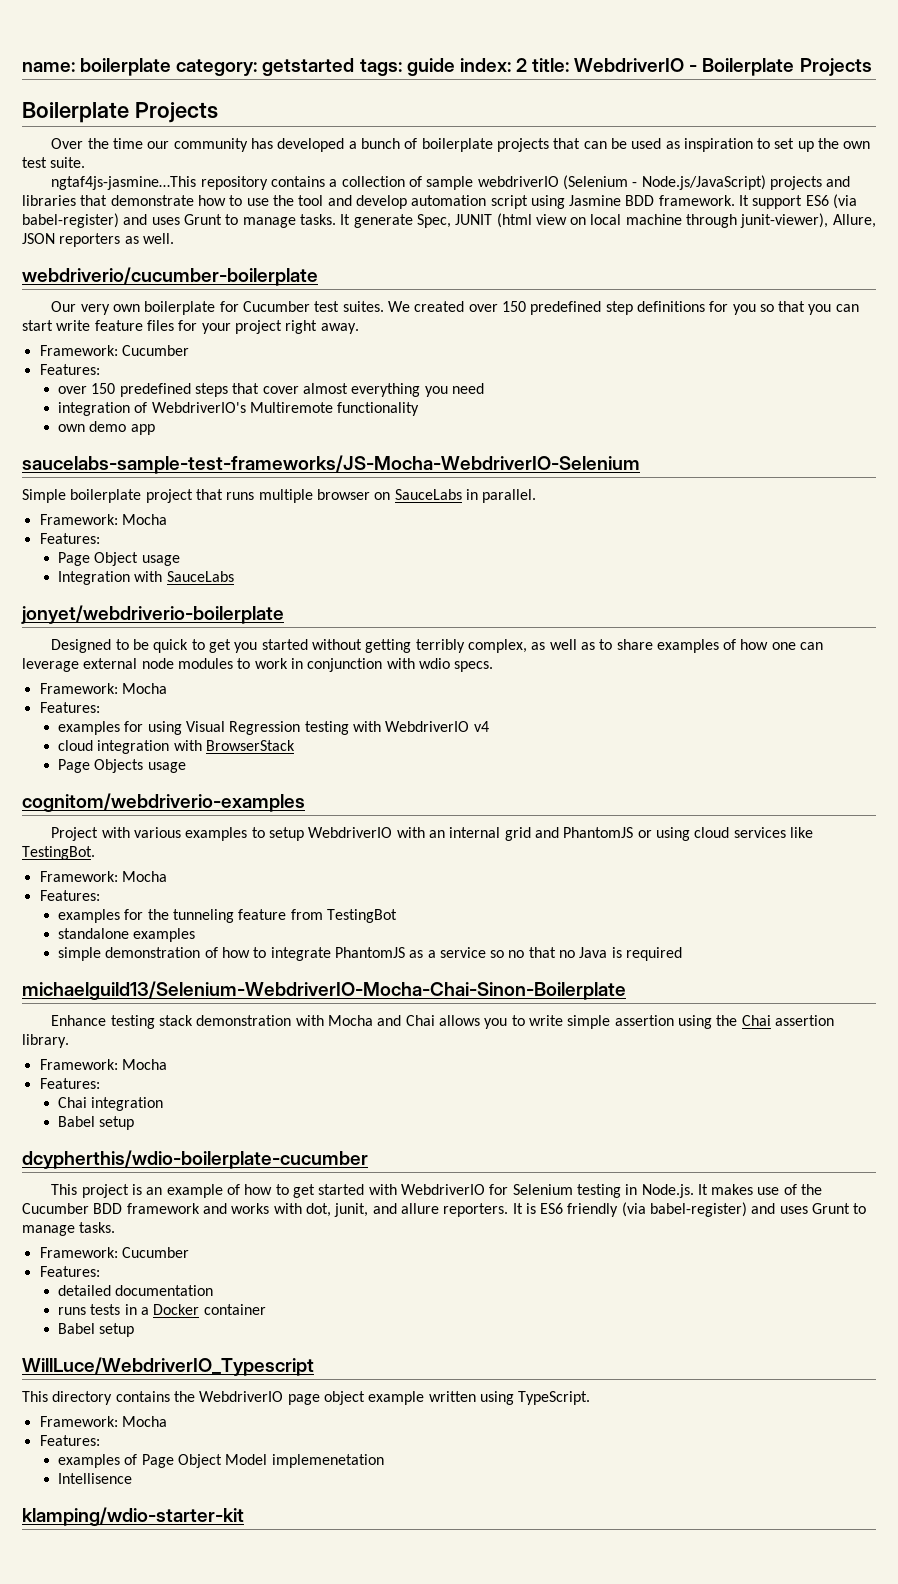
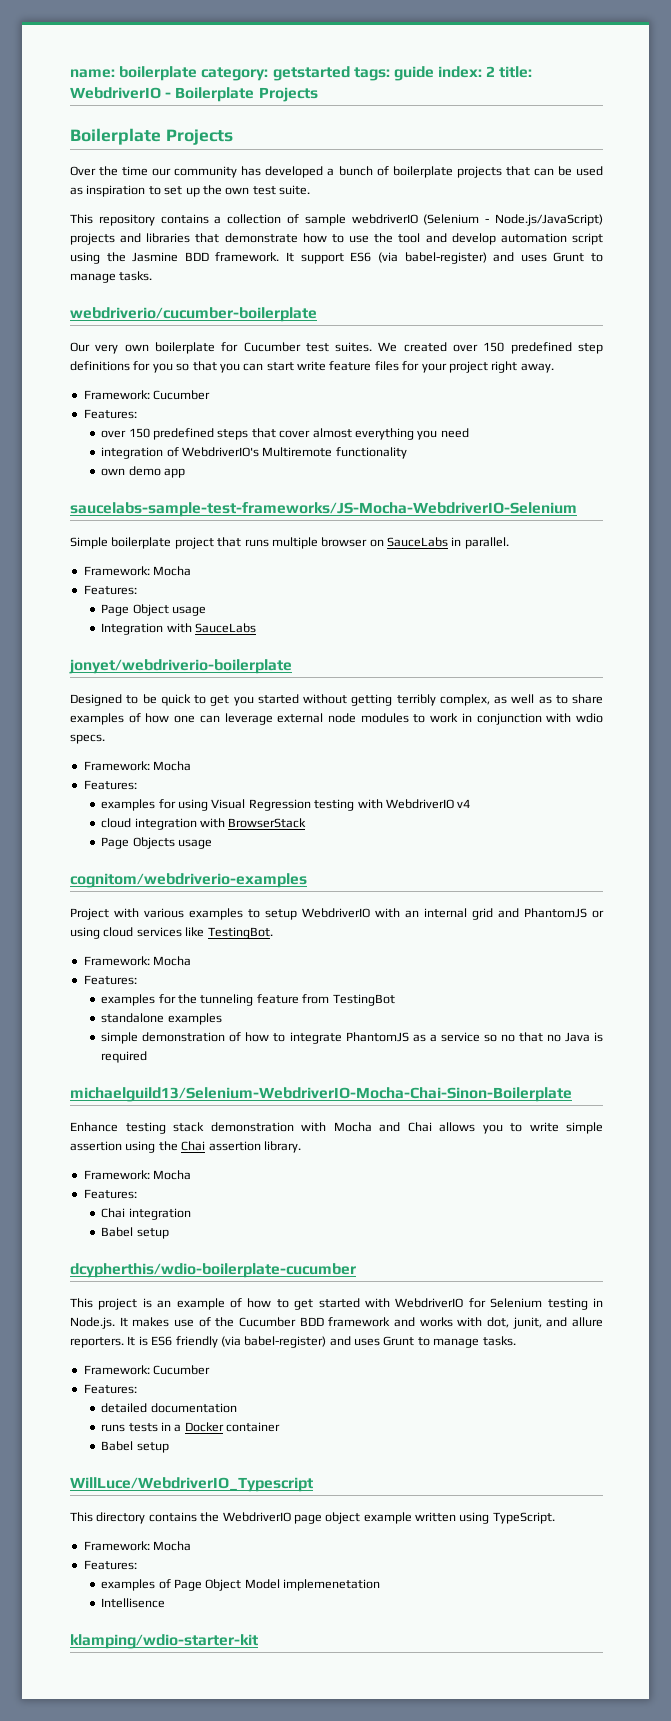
- ngtaf4js-jasmine…This repository contains a collection of sample webdriverIO (Selenium - Node.js/JavaScript) projects and libraries that demonstrate how to use the tool and develop automation script using Jasmine BDD framework.
+ This repository contains a collection of sample webdriverIO (Selenium - Node.js/JavaScript) projects and libraries that demonstrate how to use the tool and develop automation script using the Jasmine BDD framework.
- It generate Spec, JUNIT (html view on local machine through junit-viewer), Allure, JSON reporters as well.

